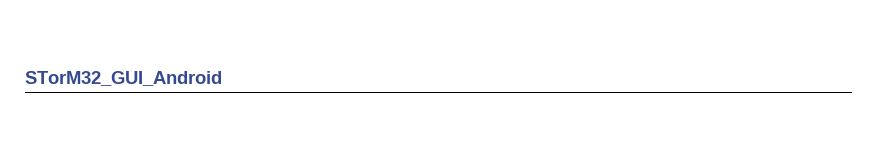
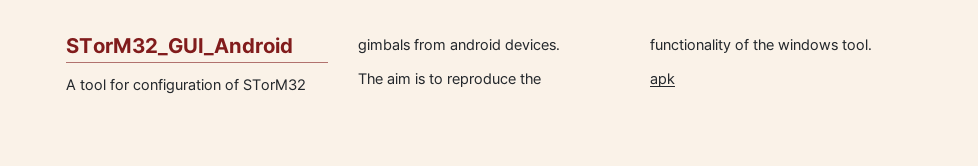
+ A tool for configuration of STorM32 gimbals from android devices.
+ The aim is to reproduce the functionality of the windows tool.
+ apk

